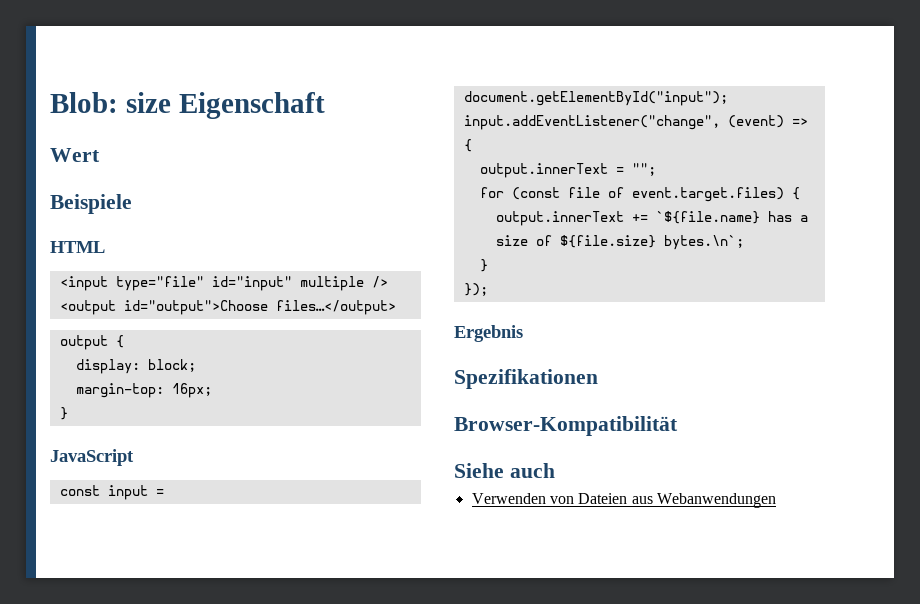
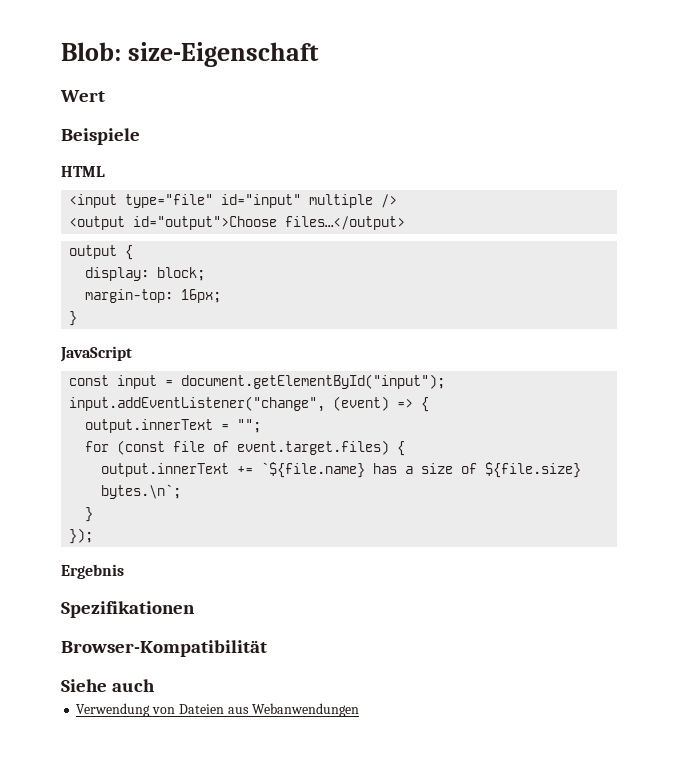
- Blob: size Eigenschaft
+ Blob: size-Eigenschaft
- Verwenden von Dateien aus Webanwendungen
+ Verwendung von Dateien aus Webanwendungen

